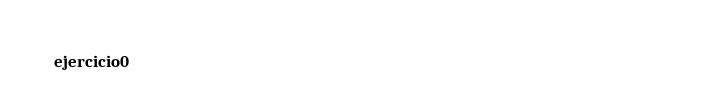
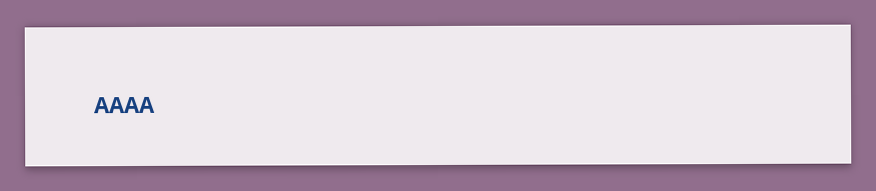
- ejercicio0
+ AAAA

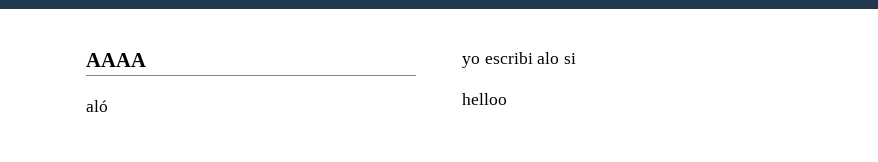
+ aló
+ yo escribi alo si
+ helloo

